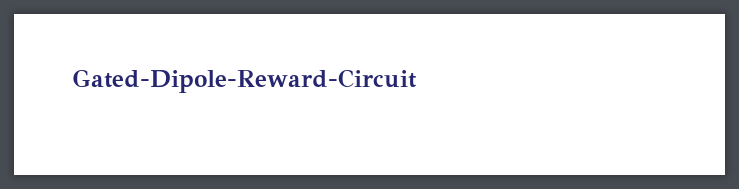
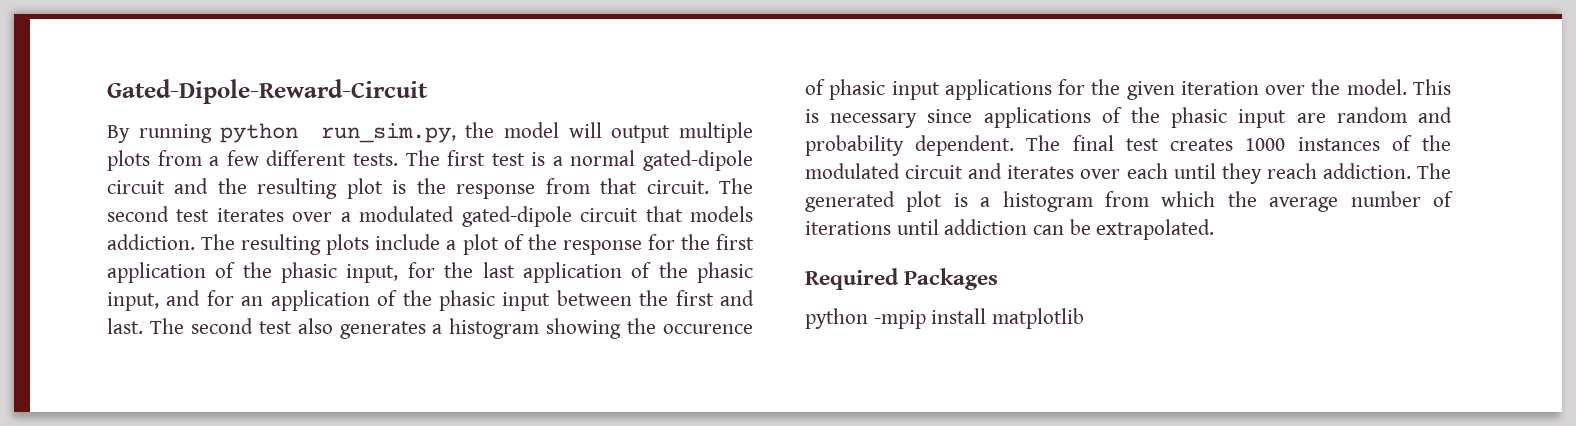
+ By running python run_sim.py, the model will output multiple plots from a few different tests. The first test is a normal gated-dipole circuit and the resulting plot is the response from that circuit. The second test iterates over a modulated gated-dipole circuit that models addiction. The resulting plots include a plot of the response for the first application of the phasic input, for the last application of the phasic input, and for an application of the phasic input between the first and last. The second test also generates a histogram showing the occurence of phasic input applications for the given iteration over the model. This is necessary since applications of the phasic input are random and probability dependent. The final test creates 1000 instances of the modulated circuit and iterates over each until they reach addiction. The generated plot is a histogram from which the average number of iterations until addiction can be extrapolated.
+ Required Packages
+ python -mpip install matplotlib

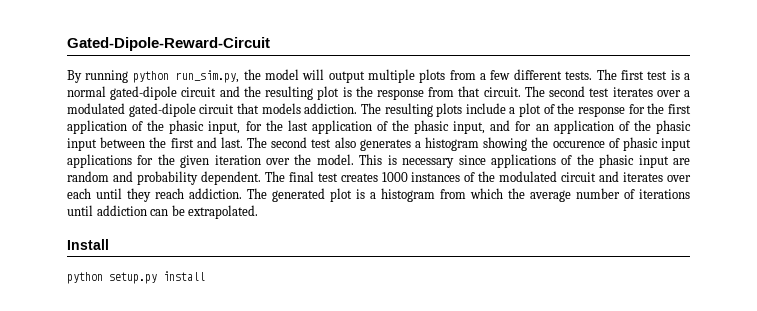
- Required Packages
- python -mpip install matplotlib
+ Install
+ python setup.py install

